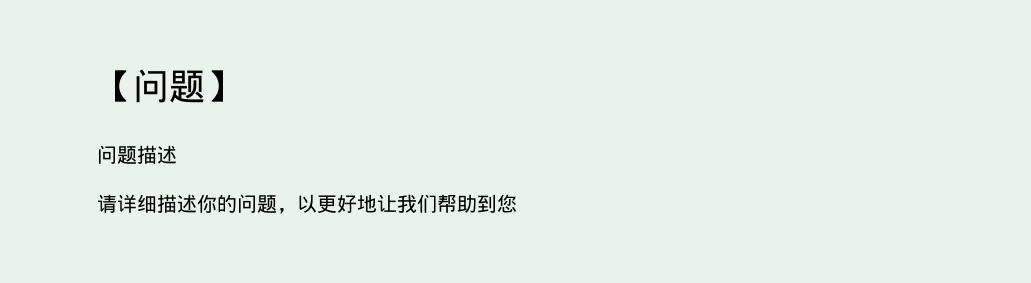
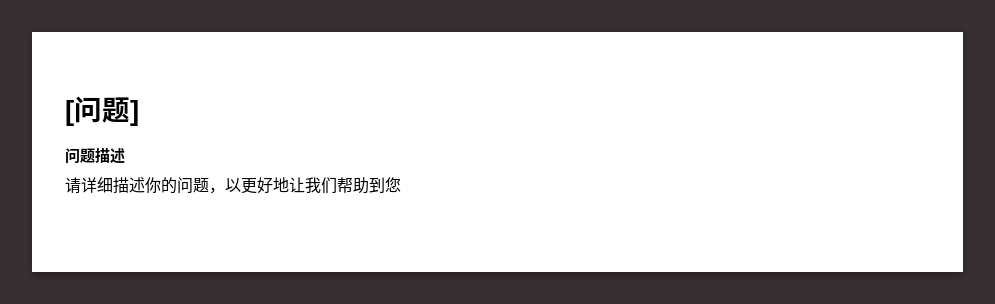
- 【问题】
+ [问题]

